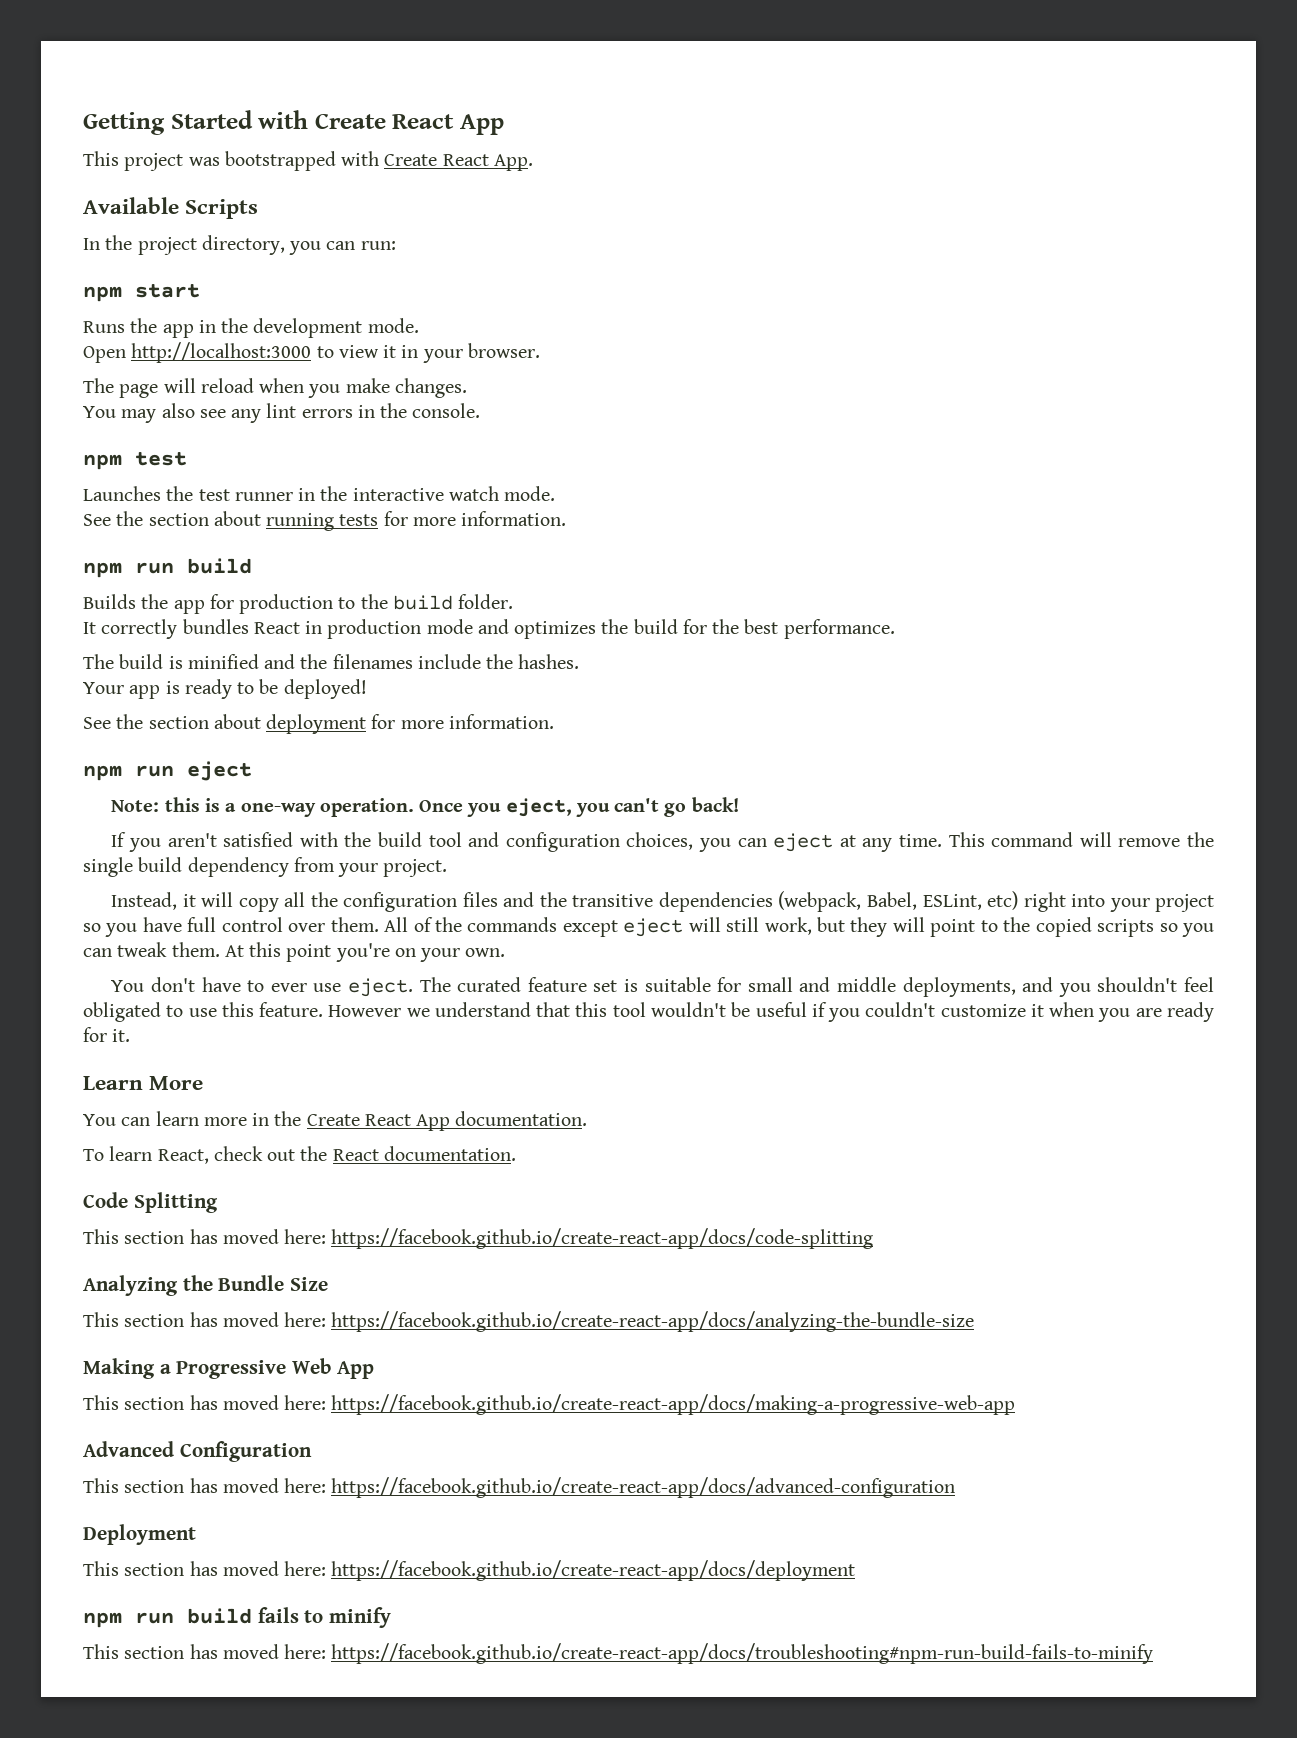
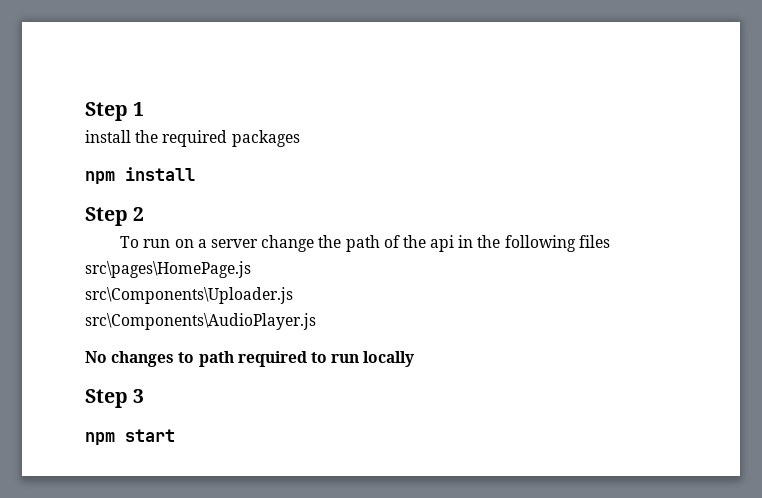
- Getting Started with Create React App
- This project was bootstrapped with Create React App.
- Available Scripts
- In the project directory, you can run:
+ Step 1
+ install the required packages
+ npm install
+ Step 2
+ To run on a server change the path of the api in the following files
+ src\pages\HomePage.js
+ src\Components\Uploader.js
+ src\Components\AudioPlayer.js
+ No changes to path required to run locally
+ Step 3
  npm start
- Runs the app in the development mode.
- Open http://localhost:3000 to view it in your browser.
- The page will reload when you make changes.
- You may also see any lint errors in the console.
- npm test
- Launches the test runner in the interactive watch mode.
- See the section about running tests for more information.
- npm run build
- Builds the app for production to the build folder.
- It correctly bundles React in production mode and optimizes the build for the best performance.
- The build is minified and the filenames include the hashes.
- Your app is ready to be deployed!
- See the section about deployment for more information.
- npm run eject
- Note: this is a one-way operation. Once you eject, you can't go back!
- If you aren't satisfied with the build tool and configuration choices, you can eject at any time. This command will remove the single build dependency from your project.
- Instead, it will copy all the configuration files and the transitive dependencies (webpack, Babel, ESLint, etc) right into your project so you have full control over them. All of the commands except eject will still work, but they will point to the copied scripts so you can tweak them. At this point you're on your own.
- You don't have to ever use eject. The curated feature set is suitable for small and middle deployments, and you shouldn't feel obligated to use this feature. However we understand that this tool wouldn't be useful if you couldn't customize it when you are ready for it.
- Learn More
- You can learn more in the Create React App documentation.
- To learn React, check out the React documentation.
- Code Splitting
- This section has moved here: https://facebook.github.io/create-react-app/docs/code-splitting
- Analyzing the Bundle Size
- This section has moved here: https://facebook.github.io/create-react-app/docs/analyzing-the-bundle-size
- Making a Progressive Web App
- This section has moved here: https://facebook.github.io/create-react-app/docs/making-a-progressive-web-app
- Advanced Configuration
- This section has moved here: https://facebook.github.io/create-react-app/docs/advanced-configuration
- Deployment
- This section has moved here: https://facebook.github.io/create-react-app/docs/deployment
- npm run build fails to minify
- This section has moved here: https://facebook.github.io/create-react-app/docs/troubleshooting#npm-run-build-fails-to-minify

